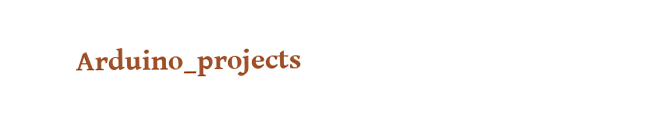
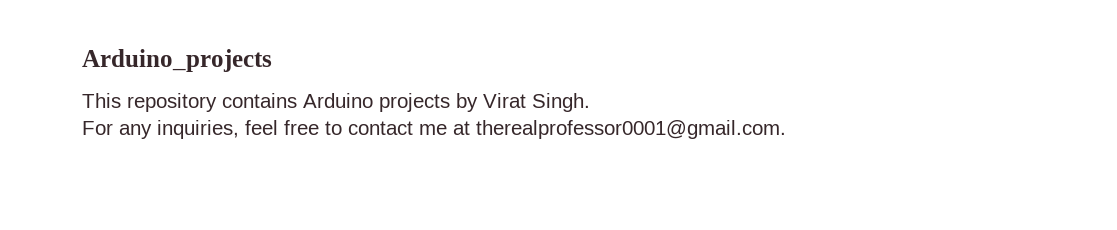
+ This repository contains Arduino projects by Virat Singh.
+ For any inquiries, feel free to contact me at therealprofessor0001@gmail.com.

